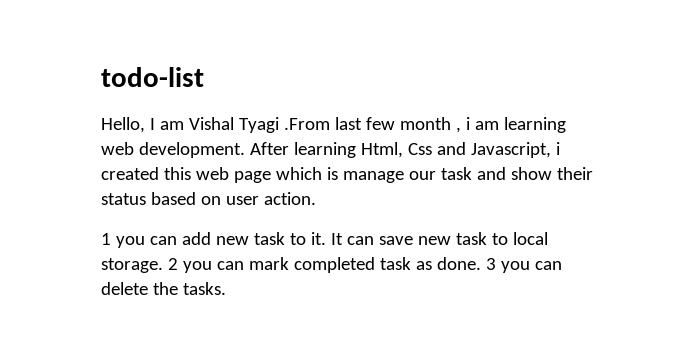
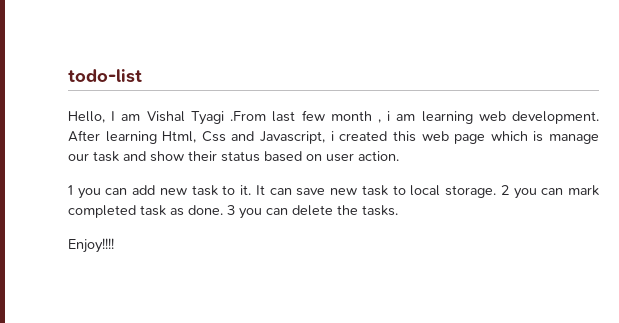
+ Enjoy!!!!

